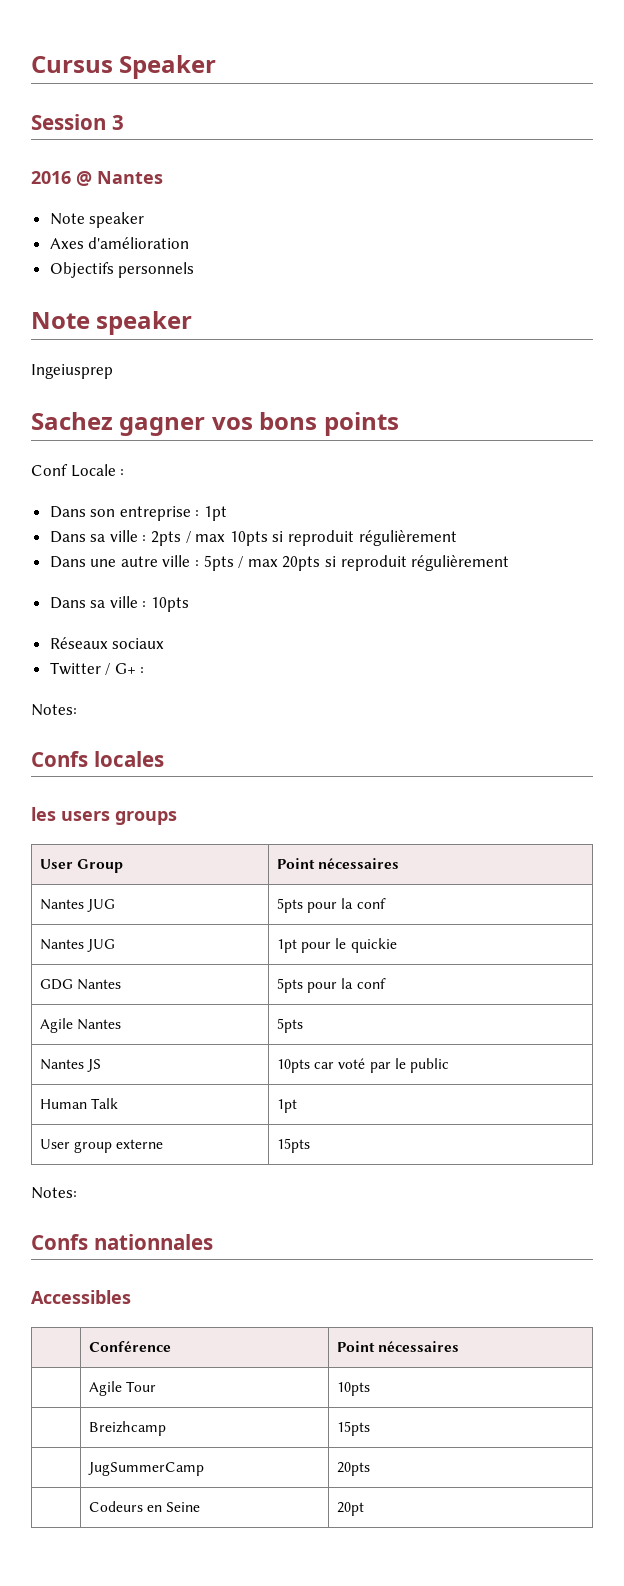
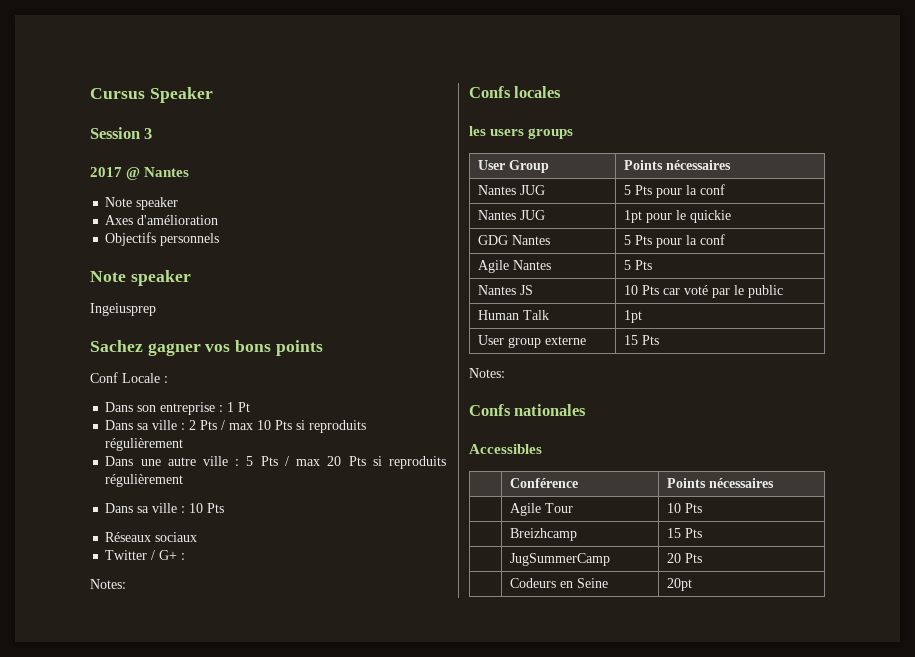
- 2016 @ Nantes
+ 2017 @ Nantes
- Dans son entreprise : 1pt
- Dans sa ville : 2pts / max 10pts si reproduit régulièrement
+ Dans son entreprise : 1 Pt
+ Dans sa ville : 2 Pts / max 10 Pts si reproduits régulièrement
- Dans une autre ville : 5pts / max 20pts si reproduit régulièrement
+ Dans une autre ville : 5 Pts / max 20 Pts si reproduits régulièrement
- Dans sa ville : 10pts
+ Dans sa ville : 10 Pts
- User Group | Point nécessaires
+ User Group | Points nécessaires
- Nantes JUG | 5pts pour la conf
+ Nantes JUG | 5 Pts pour la conf
- GDG Nantes | 5pts pour la conf
+ GDG Nantes | 5 Pts pour la conf
- Agile Nantes | 5pts
+ Agile Nantes | 5 Pts
- Nantes JS | 10pts car voté par le public
+ Nantes JS | 10 Pts car voté par le public
- User group externe | 15pts
+ User group externe | 15 Pts
  Notes:
- Confs nationnales
+ Confs nationales
- | Conférence | Point nécessaires
+ | Conférence | Points nécessaires
- | Agile Tour | 10pts
+ | Agile Tour | 10 Pts
- | Breizhcamp | 15pts
+ | Breizhcamp | 15 Pts
- | JugSummerCamp | 20pts
+ | JugSummerCamp | 20 Pts

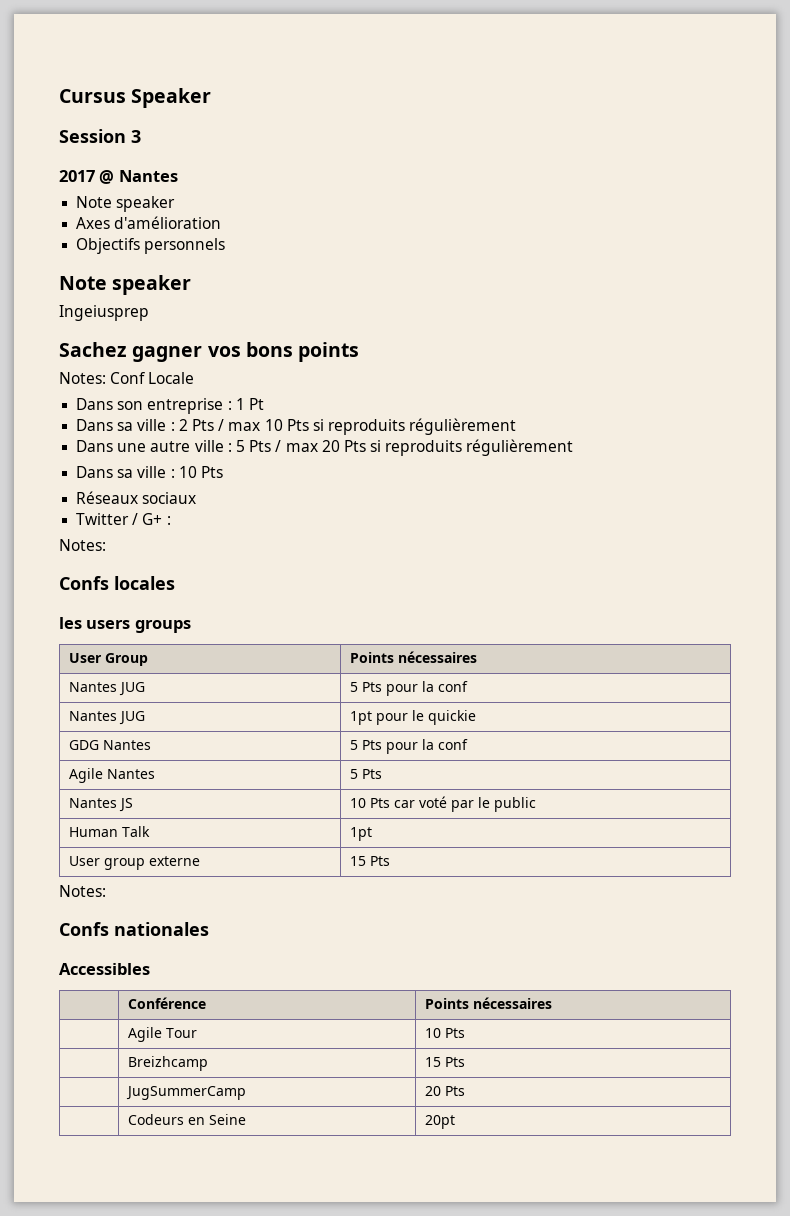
- Conf Locale :
+ Notes: Conf Locale

